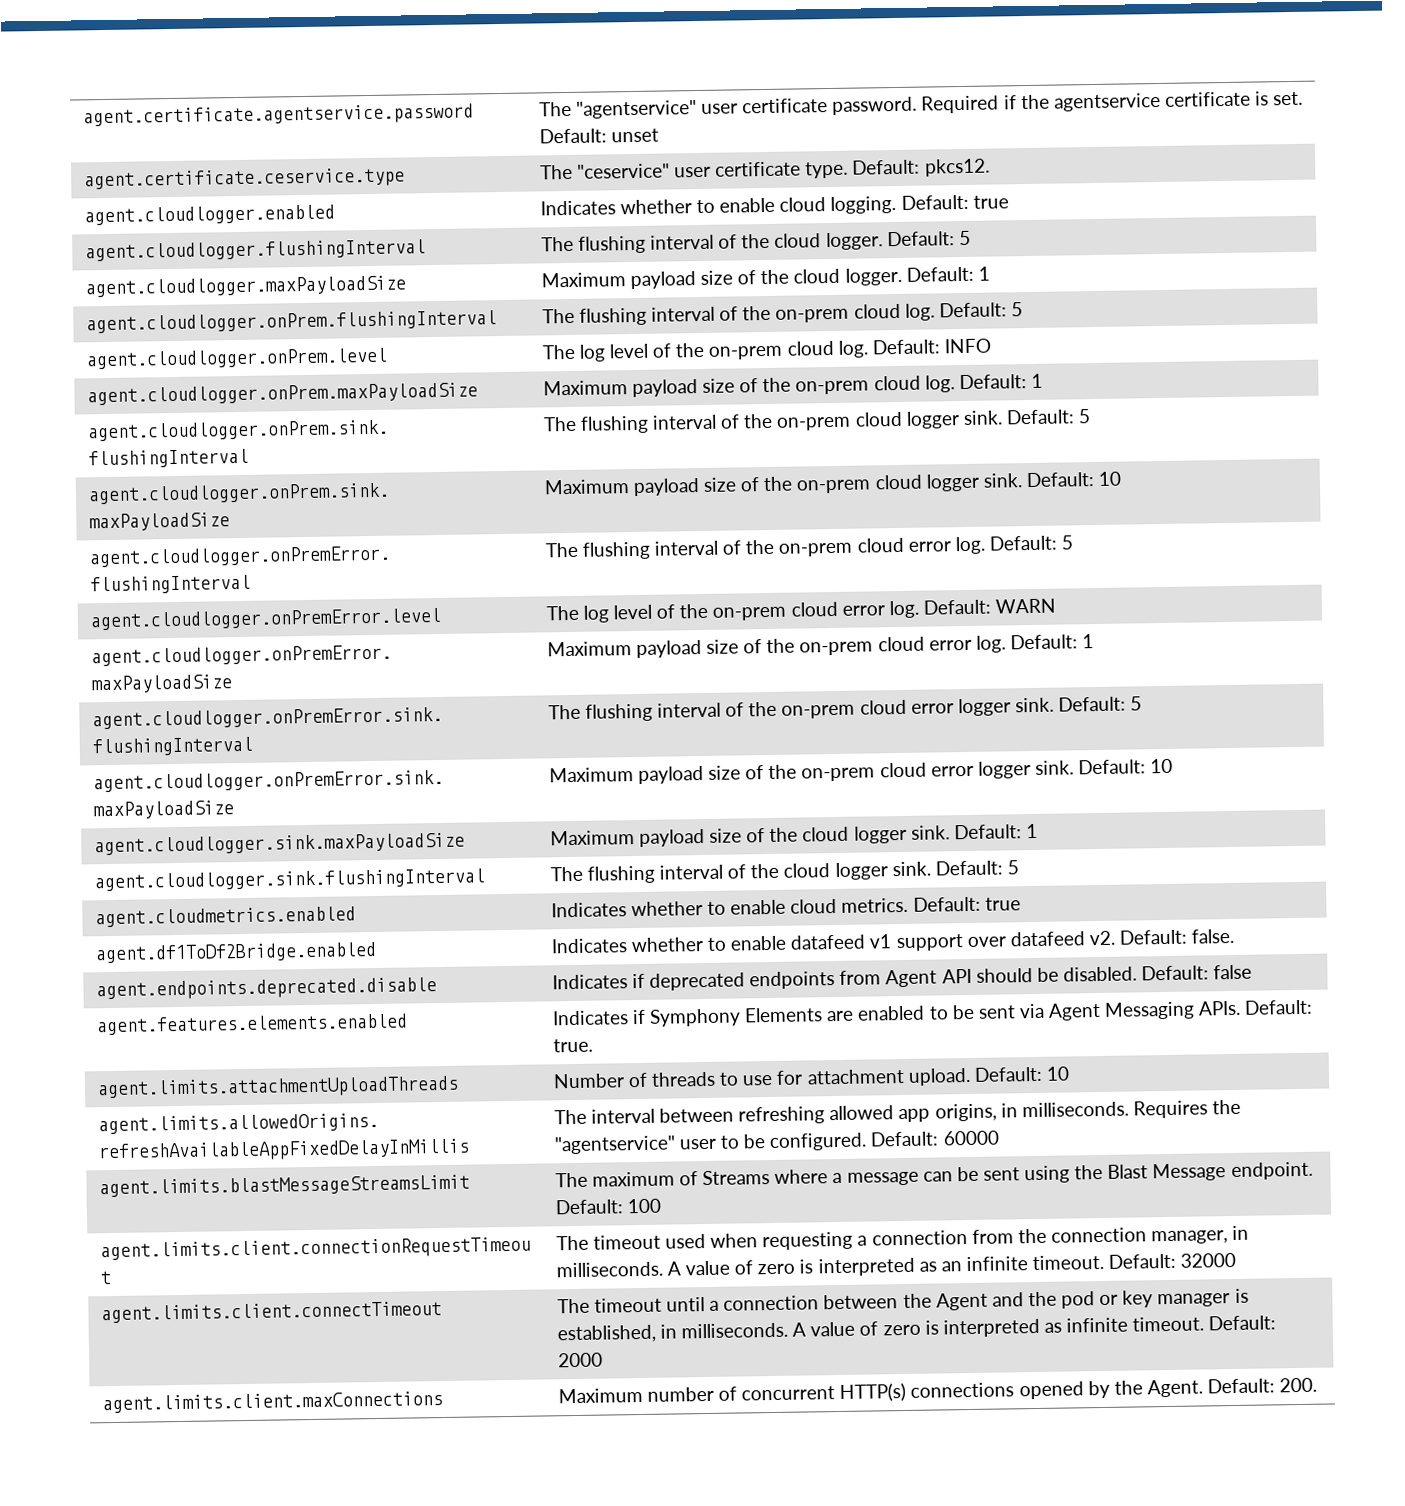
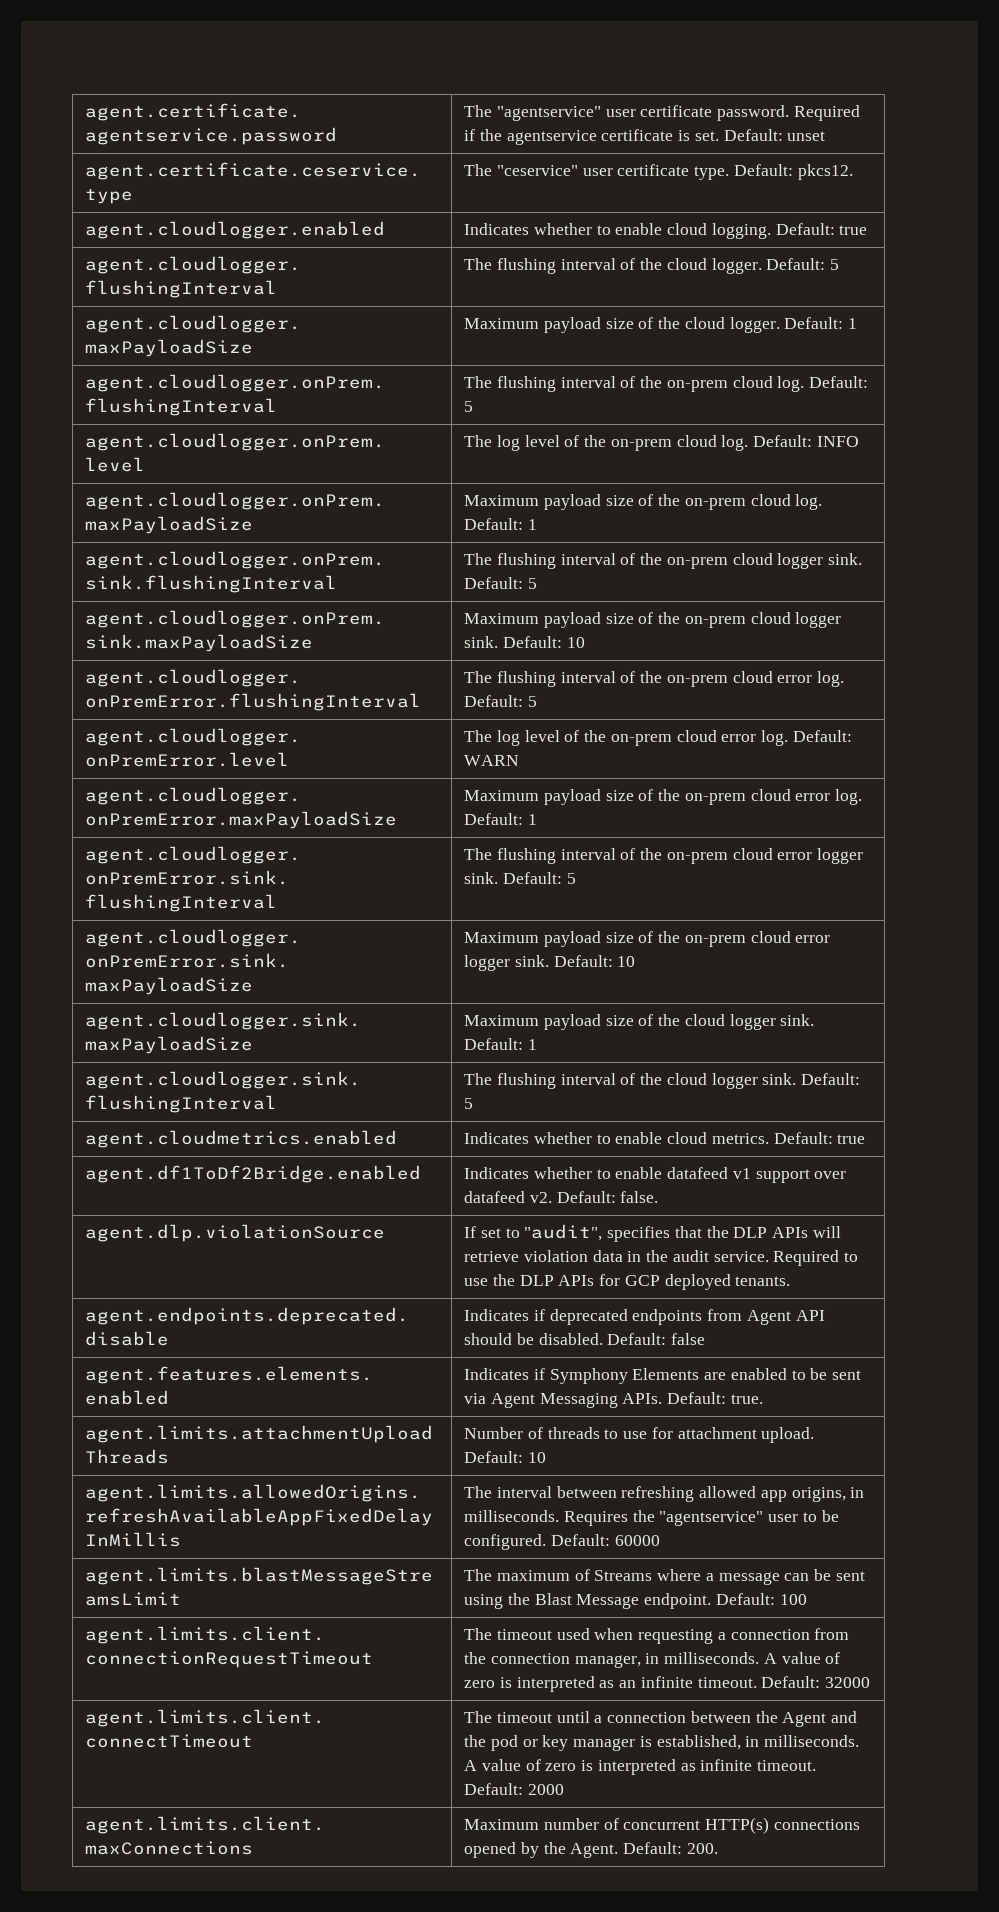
+ agent.dlp.violationSource | If set to "audit", specifies that the DLP APIs will retrieve violation data in the audit service. Required to use the DLP APIs for GCP deployed tenants.

